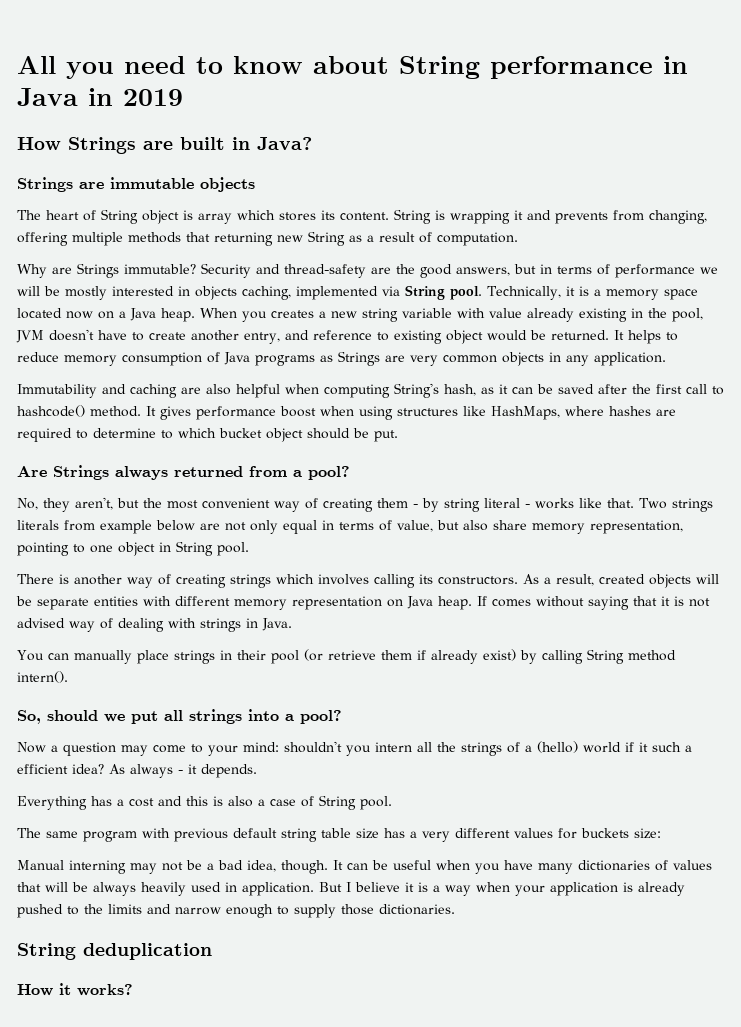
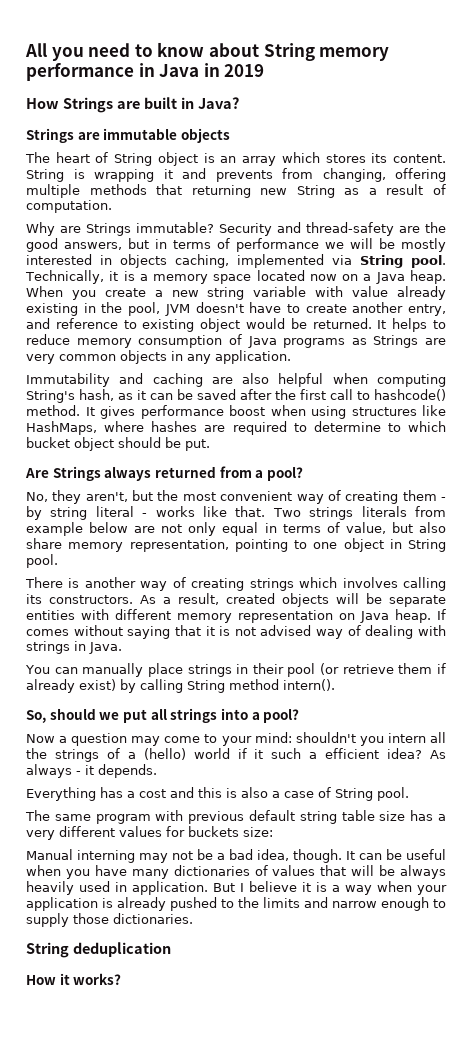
- All you need to know about String performance in Java in 2019
+ All you need to know about String memory performance in Java in 2019
- The heart of String object is array which stores its content.
+ The heart of String object is an array which stores its content.
- When you creates a new string variable with value already existing in the pool, JVM doesn't have to create another entry, and reference to existing object would be returned.
+ When you create a new string variable with value already existing in the pool, JVM doesn't have to create another entry, and reference to existing object would be returned.

